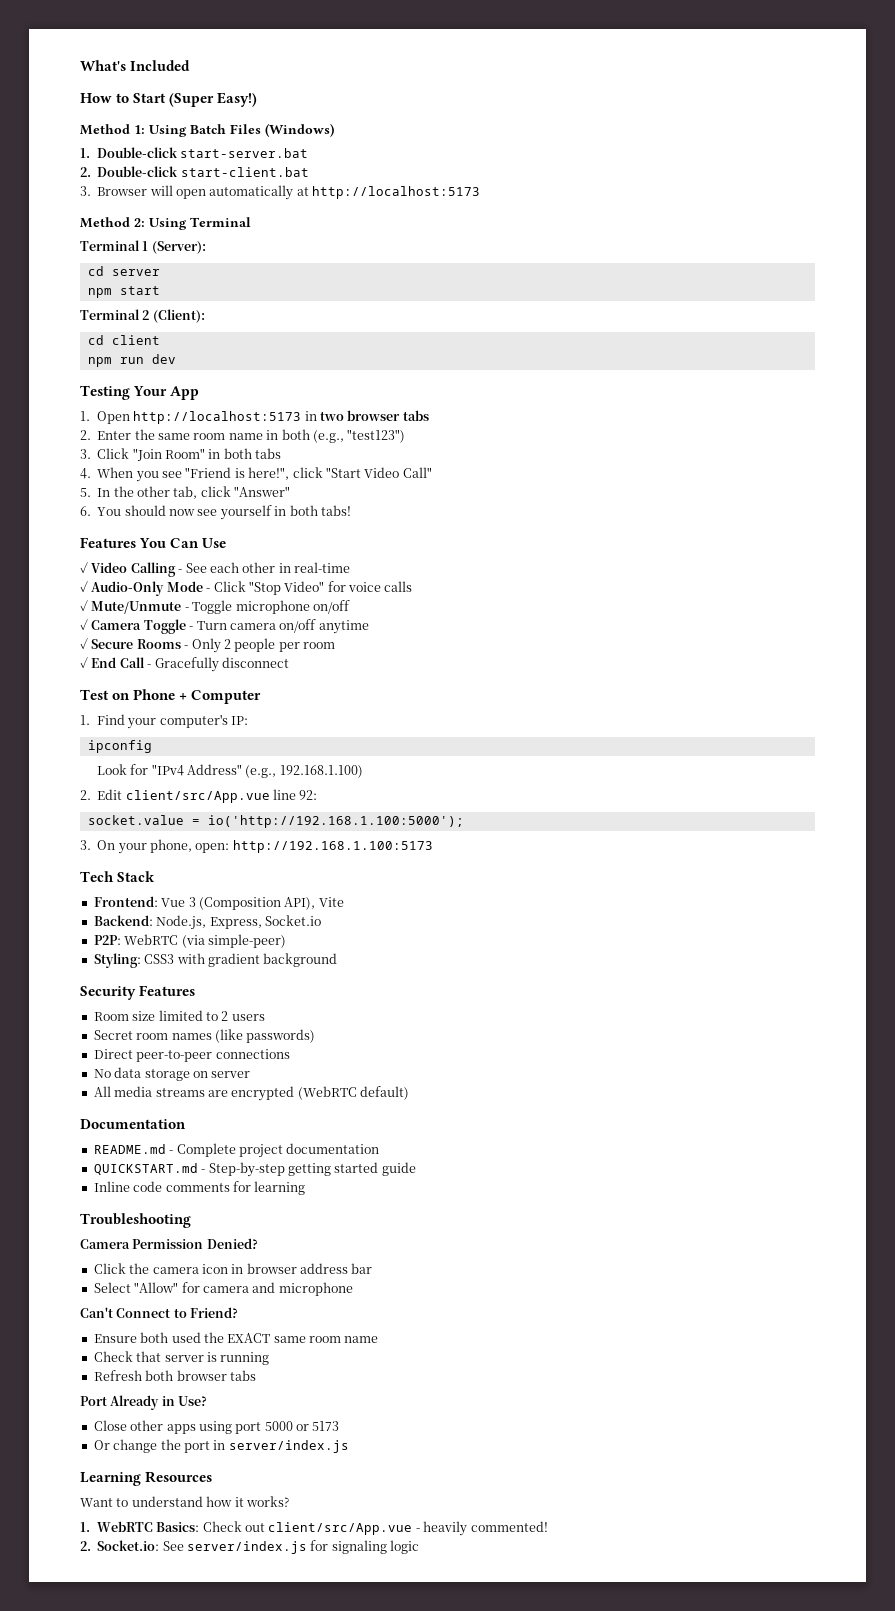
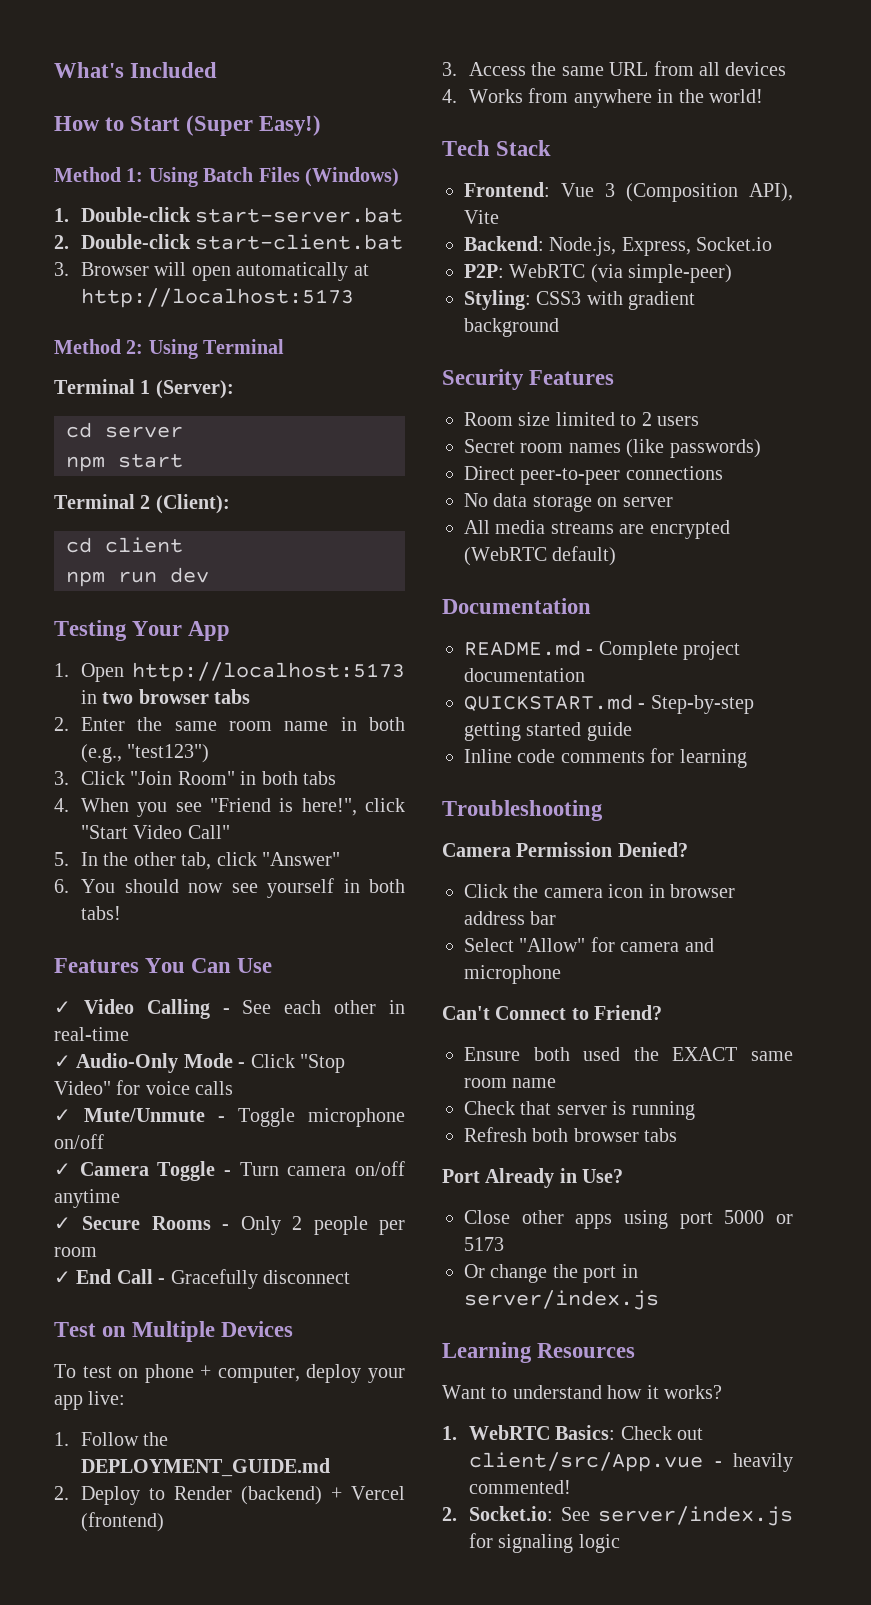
- Test on Phone + Computer
- 1. Find your computer's IP:
- ipconfig
- Look for "IPv4 Address" (e.g., 192.168.1.100)
- 2. Edit client/src/App.vue line 92:
- socket.value = io('http://192.168.1.100:5000');
- 3. On your phone, open: http://192.168.1.100:5173
+ Test on Multiple Devices
+ To test on phone + computer, deploy your app live:
+ 1. Follow the DEPLOYMENT_GUIDE.md
+ 2. Deploy to Render (backend) + Vercel (frontend)
+ 3. Access the same URL from all devices
+ 4. Works from anywhere in the world!

